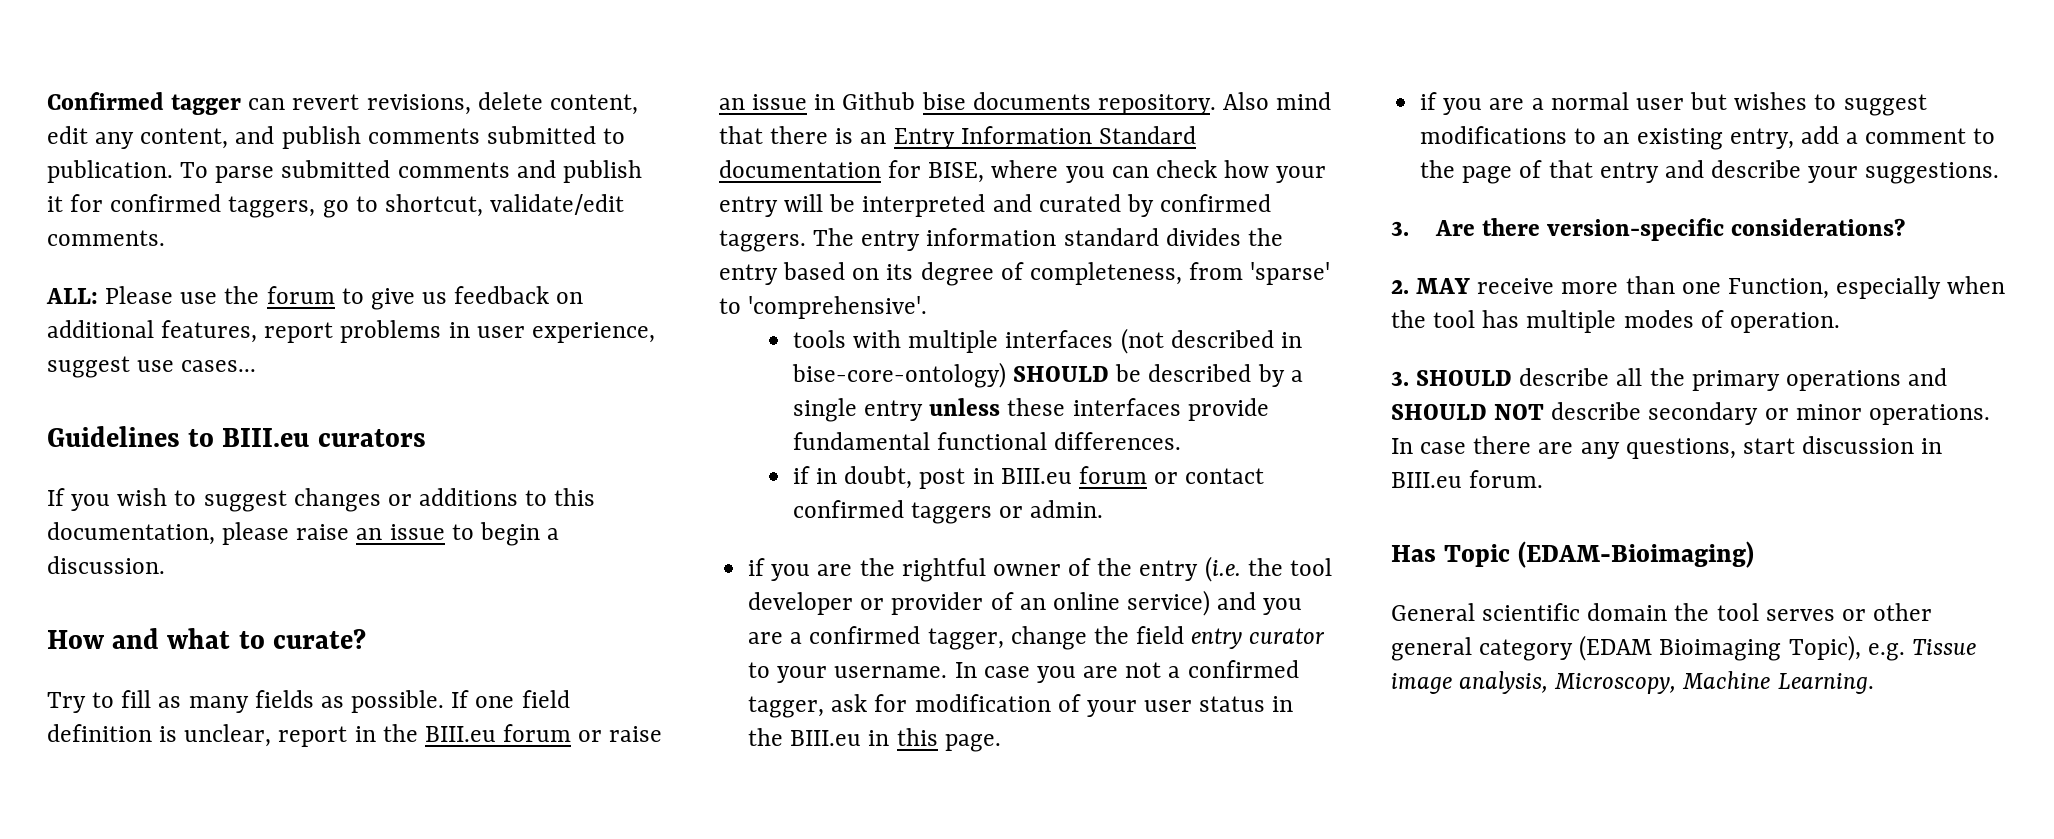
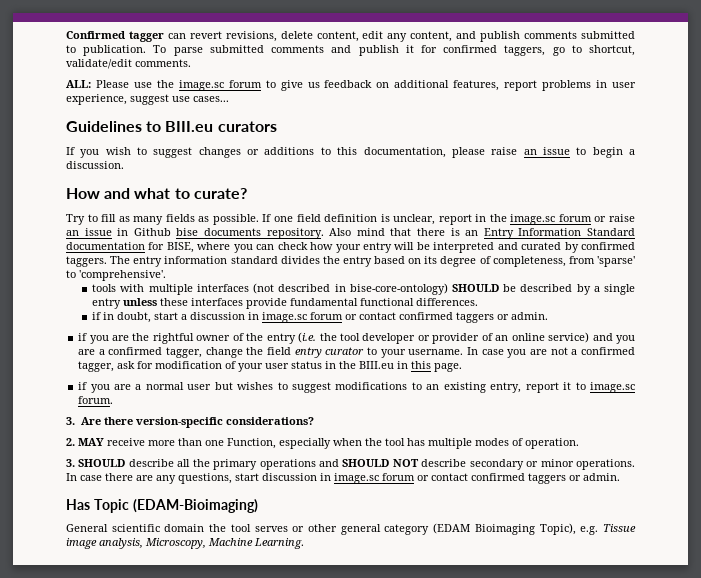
- ALL: Please use the forum to give us feedback on additional features, report problems in user experience, suggest use cases...
+ ALL: Please use the image.sc forum to give us feedback on additional features, report problems in user experience, suggest use cases...
- If one field definition is unclear, report in the BIII.eu forum or raise an issue in Github bise documents repository.
+ If one field definition is unclear, report in the image.sc forum or raise an issue in Github bise documents repository.
- if in doubt, post in BIII.eu forum or contact confirmed taggers or admin.
+ if in doubt, start a discussion in image.sc forum or contact confirmed taggers or admin.
- if you are a normal user but wishes to suggest modifications to an existing entry, add a comment to the page of that entry and describe your suggestions.
+ if you are a normal user but wishes to suggest modifications to an existing entry, report it to image.sc forum.
- In case there are any questions, start discussion in BIII.eu forum.
+ In case there are any questions, start discussion in image.sc forum or contact confirmed taggers or admin.

